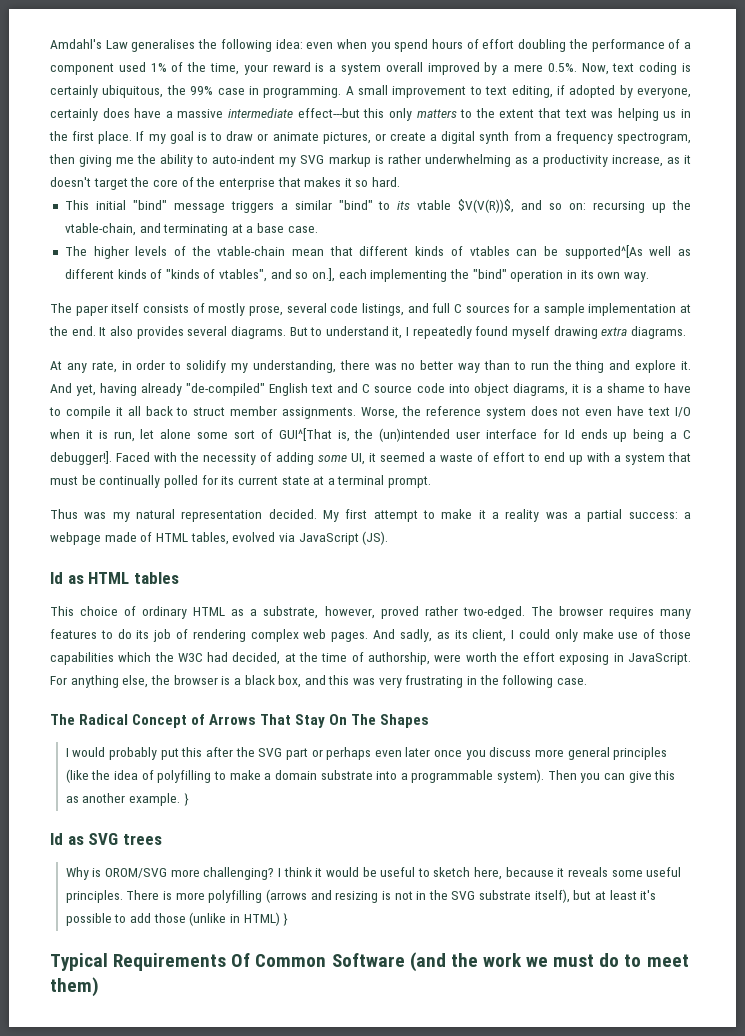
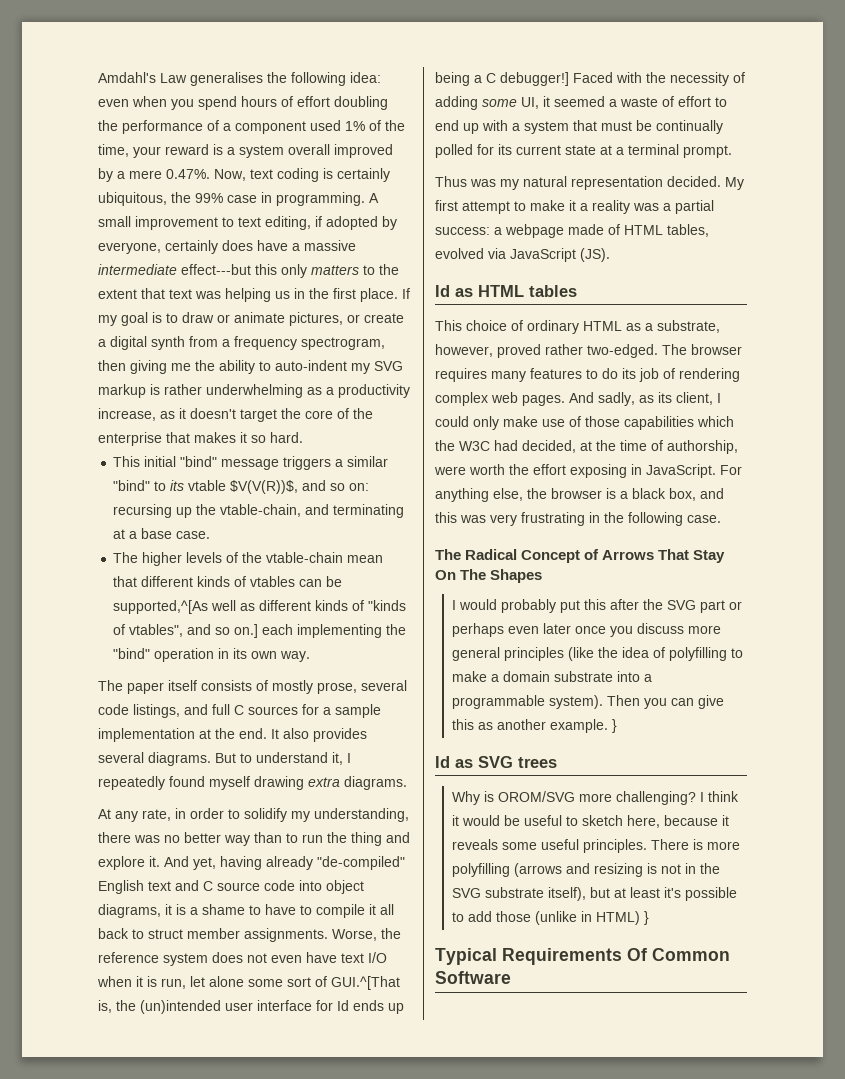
- Amdahl's Law generalises the following idea: even when you spend hours of effort doubling the performance of a component used 1% of the time, your reward is a system overall improved by a mere 0.5%. Now, text coding is certainly ubiquitous, the 99% case in programming.
+ Amdahl's Law generalises the following idea: even when you spend hours of effort doubling the performance of a component used 1% of the time, your reward is a system overall improved by a mere 0.47%. Now, text coding is certainly ubiquitous, the 99% case in programming.
- The higher levels of the vtable-chain mean that different kinds of vtables can be supported^[As well as different kinds of "kinds of vtables", and so on.], each implementing the "bind" operation in its own way.
+ The higher levels of the vtable-chain mean that different kinds of vtables can be supported,^[As well as different kinds of "kinds of vtables", and so on.] each implementing the "bind" operation in its own way.
- Worse, the reference system does not even have text I/O when it is run, let alone some sort of GUI^[That is, the (un)intended user interface for Id ends up being a C debugger!].
+ Worse, the reference system does not even have text I/O when it is run, let alone some sort of GUI.^[That is, the (un)intended user interface for Id ends up being a C debugger!]
- Typical Requirements Of Common Software (and the work we must do to meet them)
+ Typical Requirements Of Common Software

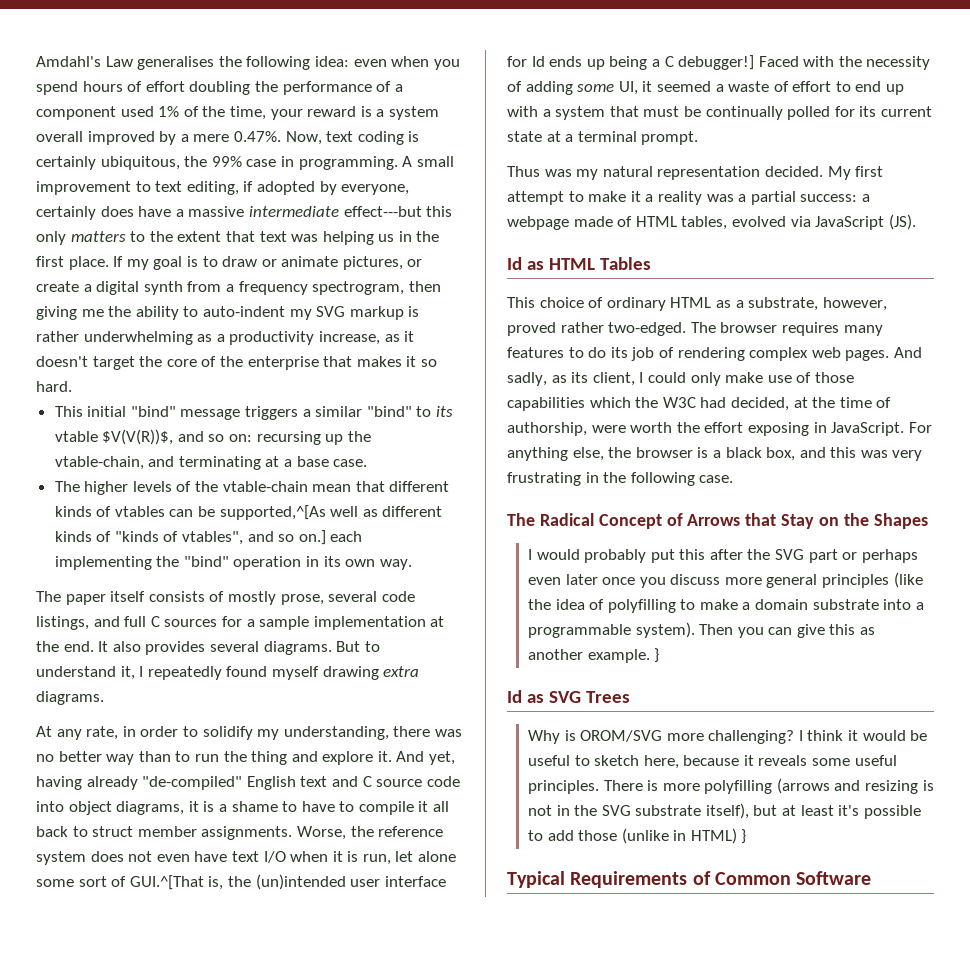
- Id as HTML tables
+ Id as HTML Tables
- The Radical Concept of Arrows That Stay On The Shapes
+ The Radical Concept of Arrows that Stay on the Shapes
- Id as SVG trees
+ Id as SVG Trees
- Typical Requirements Of Common Software
+ Typical Requirements of Common Software

